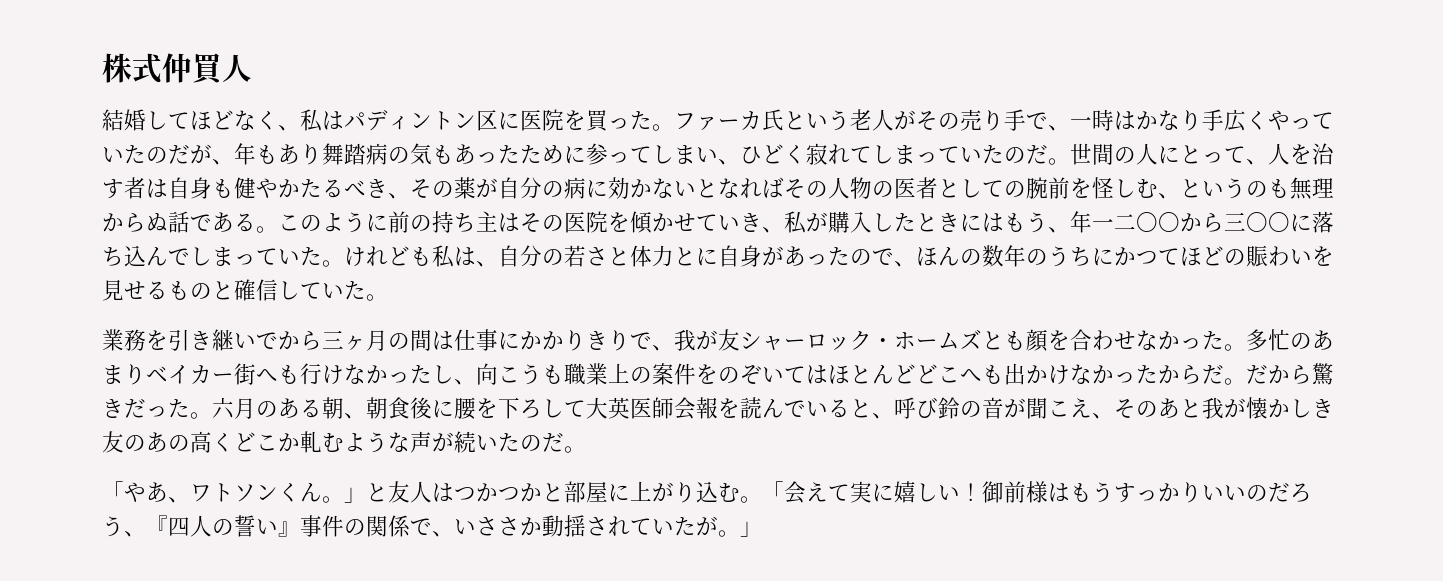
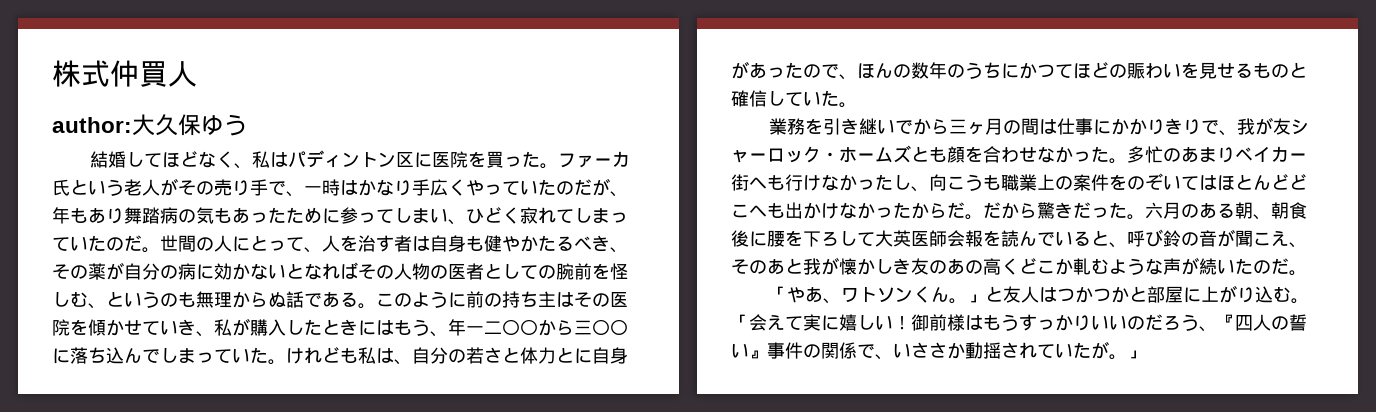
+ author:大久保ゆう

